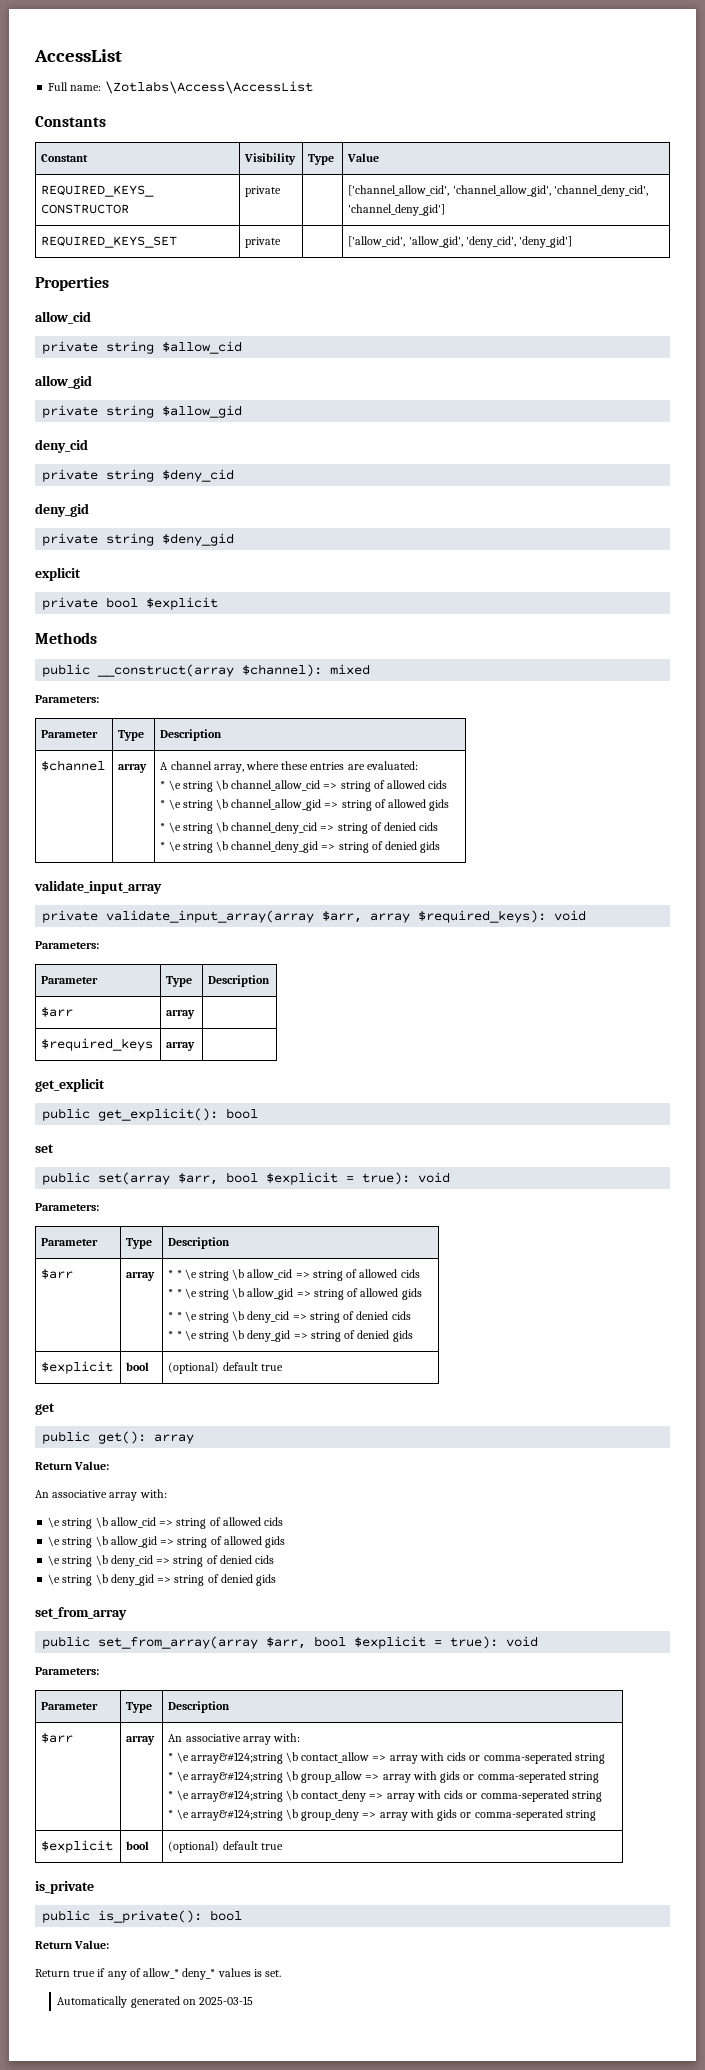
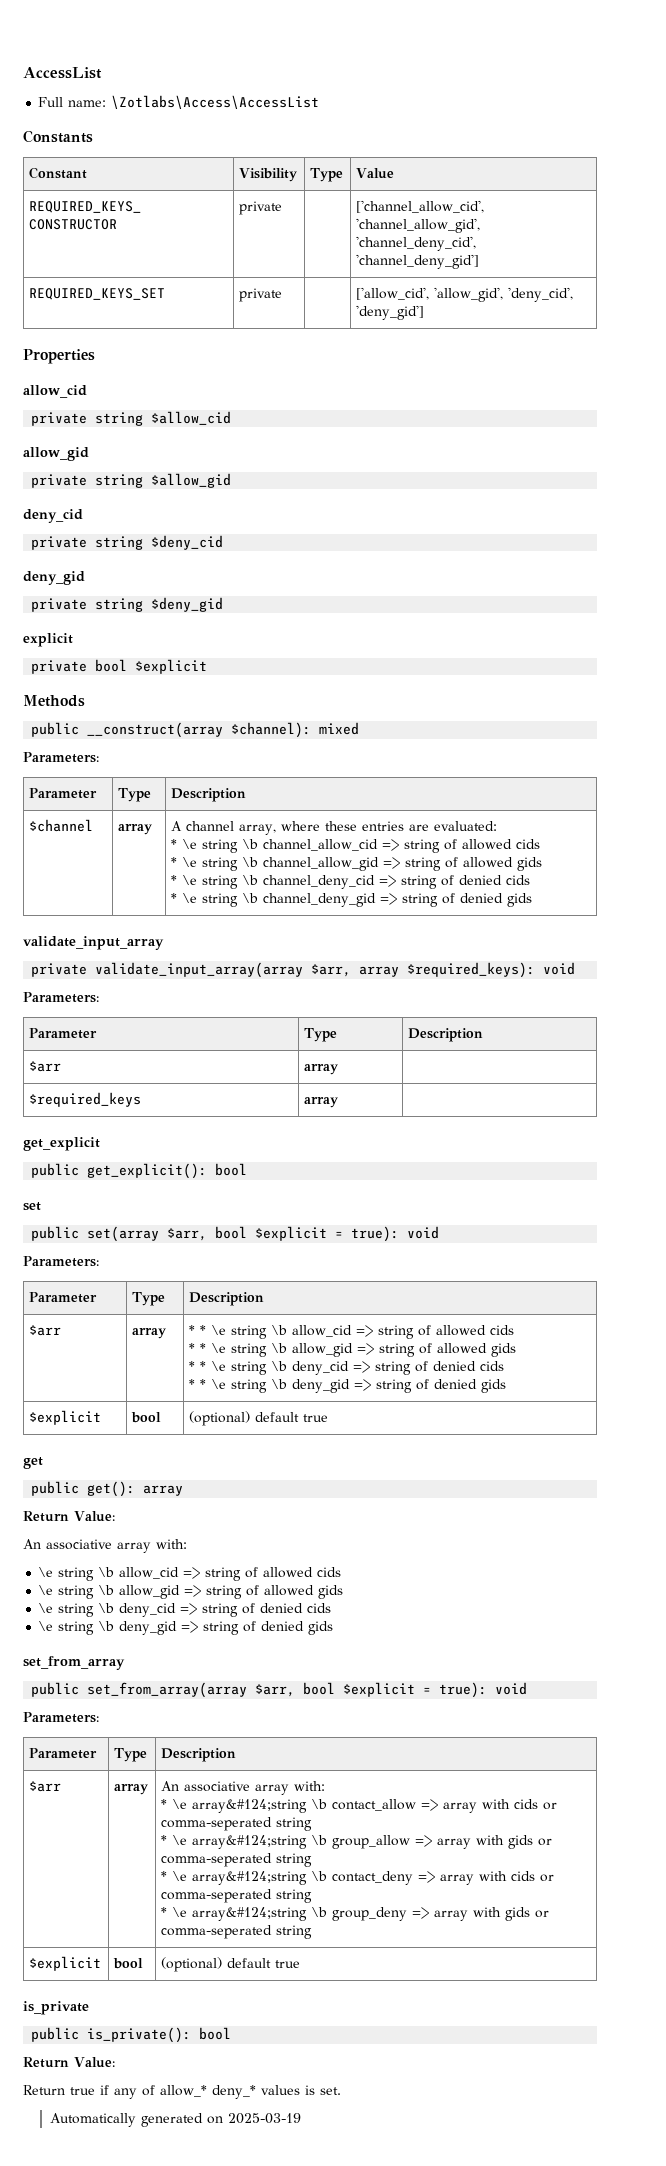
- Automatically generated on 2025-03-15
+ Automatically generated on 2025-03-19

